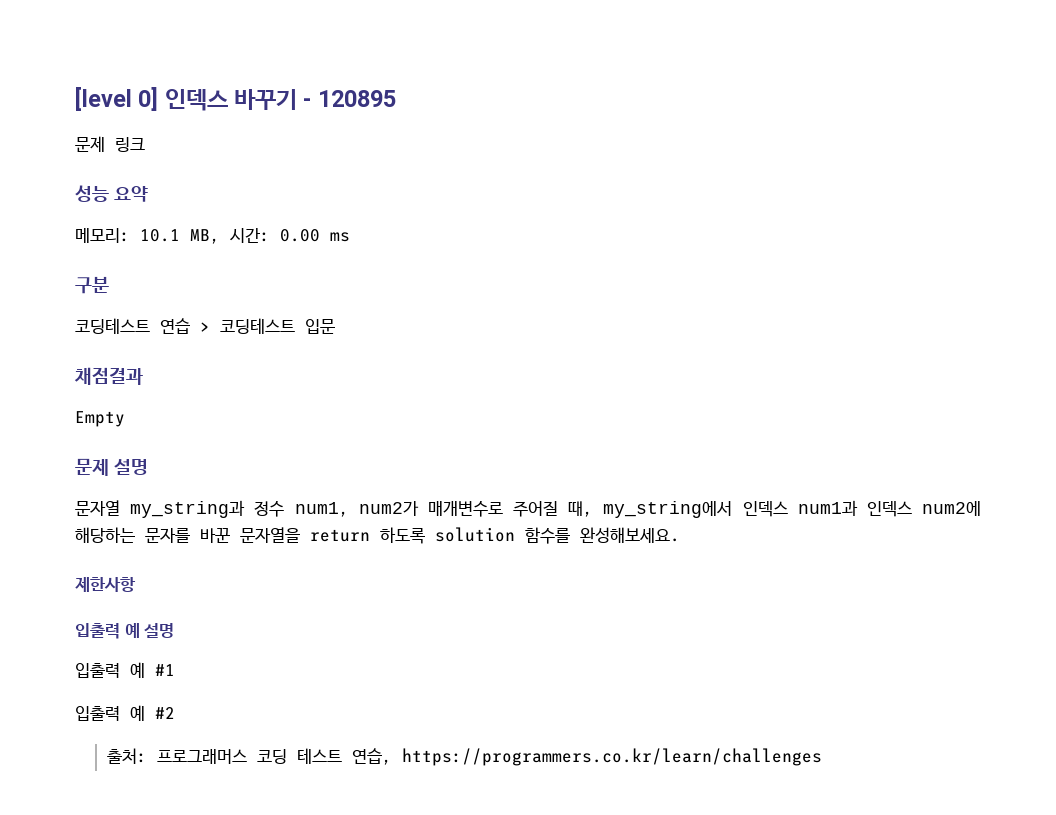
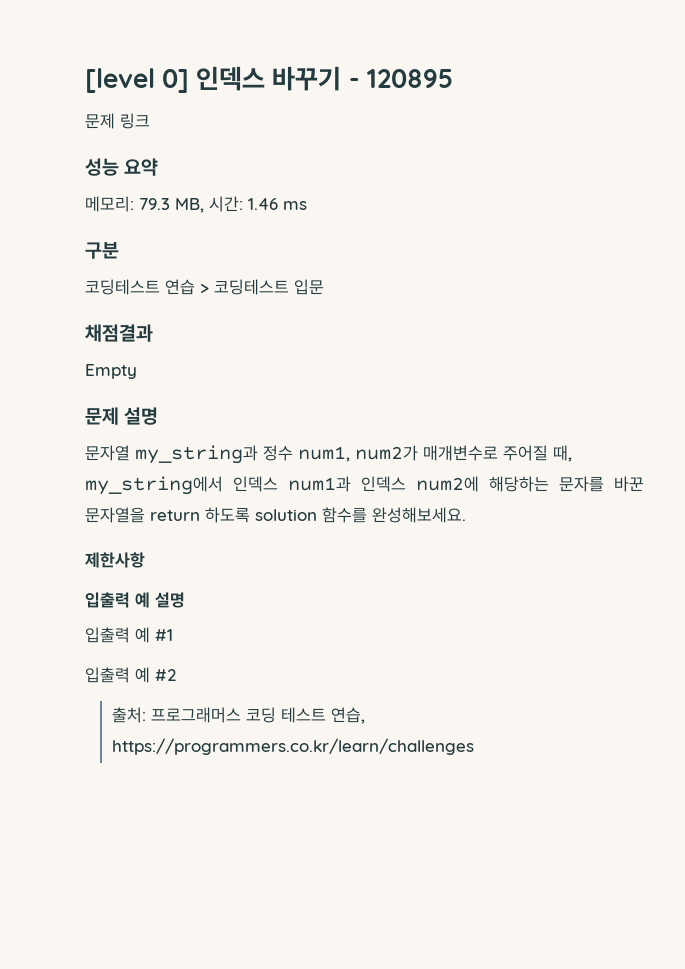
- 메모리: 10.1 MB, 시간: 0.00 ms
+ 메모리: 79.3 MB, 시간: 1.46 ms

